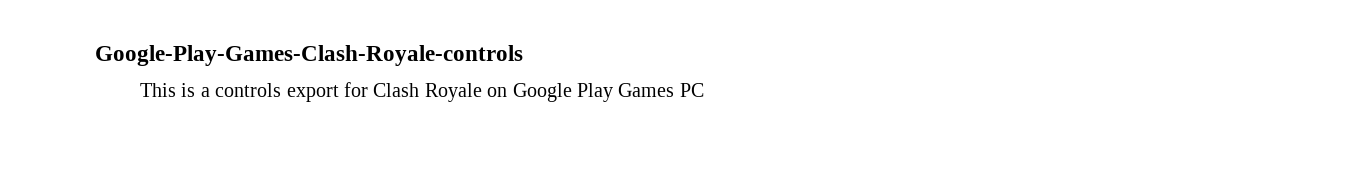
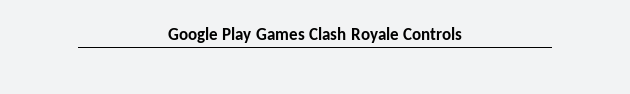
- Google-Play-Games-Clash-Royale-controls
- This is a controls export for Clash Royale on Google Play Games PC
+ Google Play Games Clash Royale Controls

